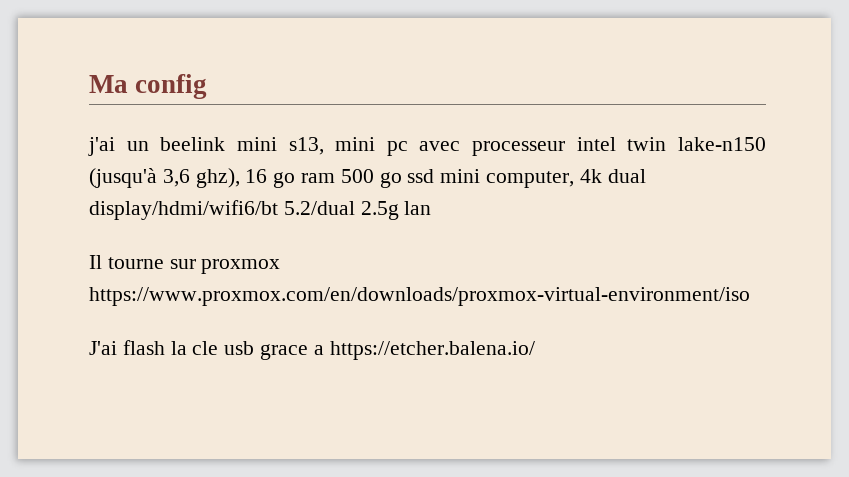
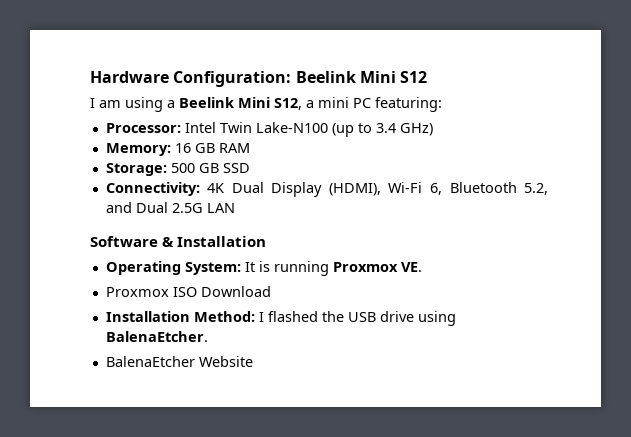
- Ma config
- j'ai un beelink mini s13, mini pc avec processeur intel twin lake-n150 (jusqu'à 3,6 ghz), 16 go ram 500 go ssd mini computer, 4k dual display/hdmi/wifi6/bt 5.2/dual 2.5g lan
- Il tourne sur proxmox https://www.proxmox.com/en/downloads/proxmox-virtual-environment/iso
- J'ai flash la cle usb grace a https://etcher.balena.io/
+ Hardware Configuration: Beelink Mini S12
+ I am using a Beelink Mini S12, a mini PC featuring:
+ Processor: Intel Twin Lake-N100 (up to 3.4 GHz)
+ Memory: 16 GB RAM
+ Storage: 500 GB SSD
+ Connectivity: 4K Dual Display (HDMI), Wi-Fi 6, Bluetooth 5.2, and Dual 2.5G LAN
+ Software & Installation
+ Operating System: It is running Proxmox VE.
+ Proxmox ISO Download
+ Installation Method: I flashed the USB drive using BalenaEtcher.
+ BalenaEtcher Website

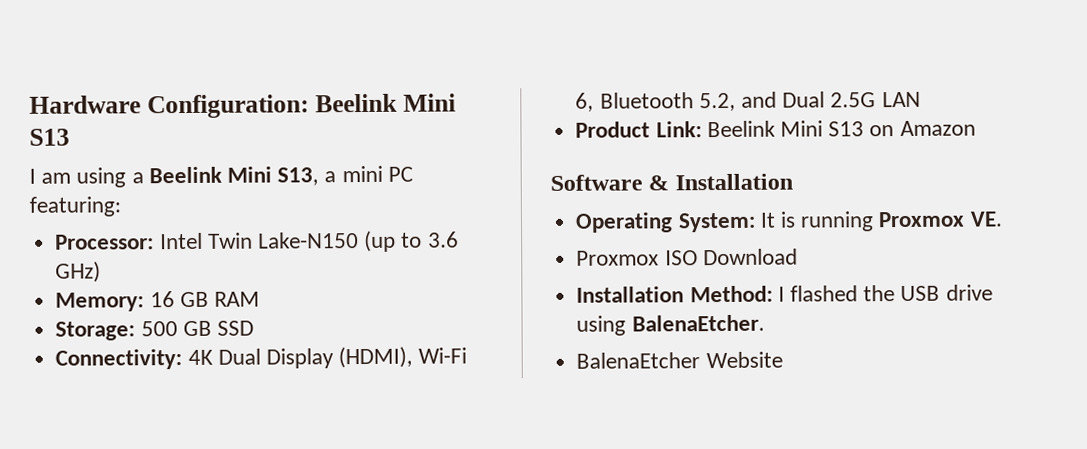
- Hardware Configuration: Beelink Mini S12
+ Hardware Configuration: Beelink Mini S13
- I am using a Beelink Mini S12, a mini PC featuring:
+ I am using a Beelink Mini S13, a mini PC featuring:
- Processor: Intel Twin Lake-N100 (up to 3.4 GHz)
+ Processor: Intel Twin Lake-N150 (up to 3.6 GHz)
+ Product Link: Beelink Mini S13 on Amazon

